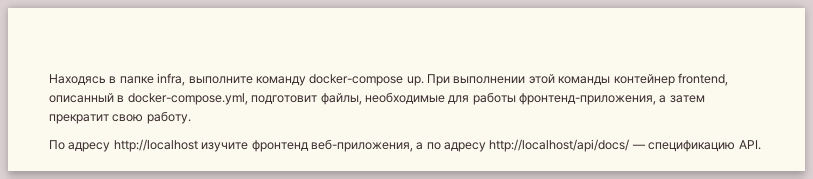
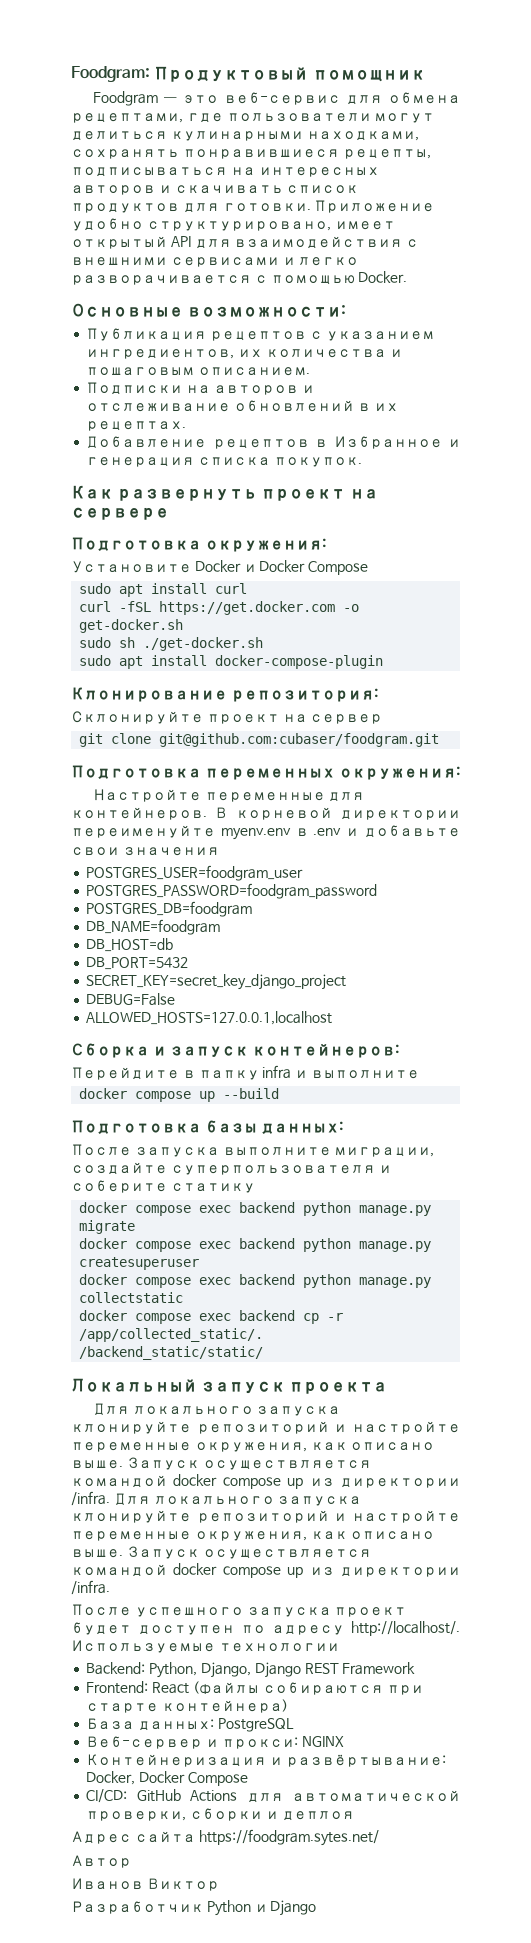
- Находясь в папке infra, выполните команду docker-compose up. При выполнении этой команды контейнер frontend, описанный в docker-compose.yml, подготовит файлы, необходимые для работы фронтенд-приложения, а затем прекратит свою работу.
- По адресу http://localhost изучите фронтенд веб-приложения, а по адресу http://localhost/api/docs/ — спецификацию API.
+ Foodgram: Продуктовый помощник
+ Foodgram — это веб-сервис для обмена рецептами, где пользователи могут делиться кулинарными находками, сохранять понравившиеся рецепты, подписываться на интересных авторов и скачивать список продуктов для готовки. Приложение удобно структурировано, имеет открытый API для взаимодействия с внешними сервисами и легко разворачивается с помощью Docker.
+ Основные возможности:
+ Публикация рецептов с указанием ингредиентов, их количества и пошаговым описанием.
+ Подписки на авторов и отслеживание обновлений в их рецептах.
+ Добавление рецептов в Избранное и генерация списка покупок.
+ Как развернуть проект на сервере
+ Подготовка окружения:
+ Установите Docker и Docker Compose
+ sudo apt install curl
+ curl -fSL https://get.docker.com -o get-docker.sh
+ sudo sh ./get-docker.sh
+ sudo apt install docker-compose-plugin
+ Клонирование репозитория:
+ Склонируйте проект на сервер
+ git clone git@github.com:cubaser/foodgram.git
+ Подготовка переменных окружения:
+ Настройте переменные для контейнеров. В корневой директории переименуйте myenv.env в .env и добавьте свои значения
+ POSTGRES_USER=foodgram_user
+ POSTGRES_PASSWORD=foodgram_password
+ POSTGRES_DB=foodgram
+ DB_NAME=foodgram
+ DB_HOST=db
+ DB_PORT=5432
+ SECRET_KEY=secret_key_django_project
+ DEBUG=False
+ ALLOWED_HOSTS=127.0.0.1,localhost
+ Сборка и запуск контейнеров:
+ Перейдите в папку infra и выполните
+ docker compose up --build
+ Подготовка базы данных:
+ После запуска выполните миграции, создайте суперпользователя и соберите статику
+ docker compose exec backend python manage.py migrate
+ docker compose exec backend python manage.py createsuperuser
+ docker compose exec backend python manage.py collectstatic
+ docker compose exec backend cp -r /app/collected_static/. /backend_static/static/
+ Локальный запуск проекта
+ Для локального запуска клонируйте репозиторий и настройте переменные окружения, как описано выше. Запуск осуществляется командой docker compose up из директории /infra. Для локального запуска клонируйте репозиторий и настройте переменные окружения, как описано выше. Запуск осуществляется командой docker compose up из директории /infra.
+ После успешного запуска проект будет доступен по адресу http://localhost/. Используемые технологии
+ Backend: Python, Django, Django REST Framework
+ Frontend: React (файлы собираются при старте контейнера)
+ База данных: PostgreSQL
+ Веб-сервер и прокси: NGINX
+ Контейнеризация и развёртывание: Docker, Docker Compose
+ CI/CD: GitHub Actions для автоматической проверки, сборки и деплоя
+ Адрес сайта https://foodgram.sytes.net/
+ Автор
+ Иванов Виктор
+ Разработчик Python и Django

